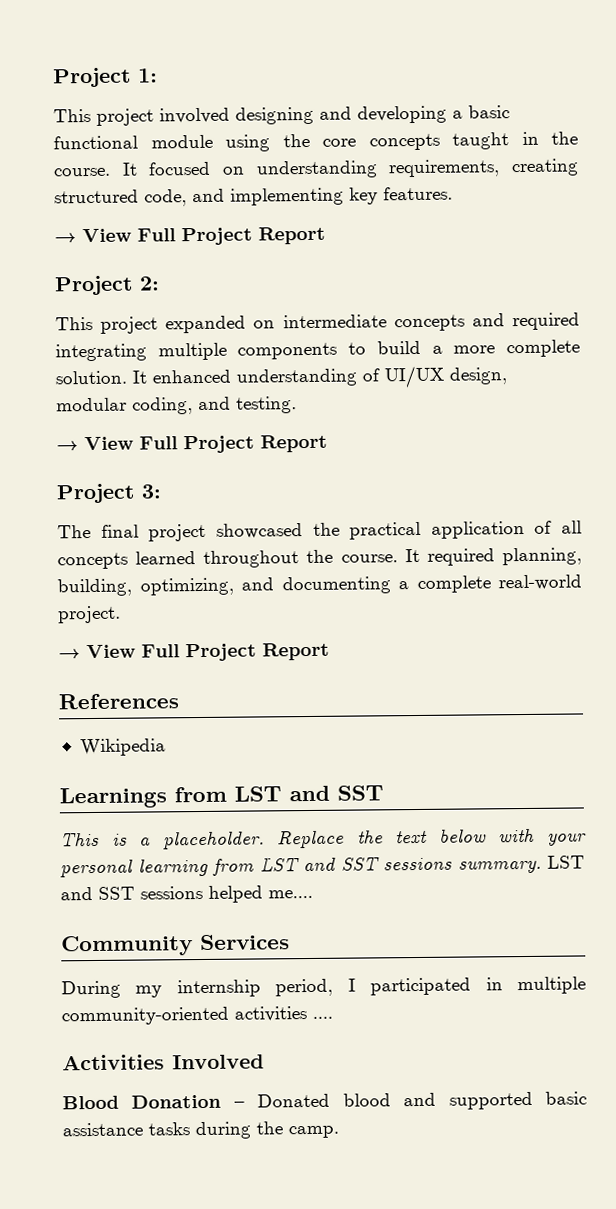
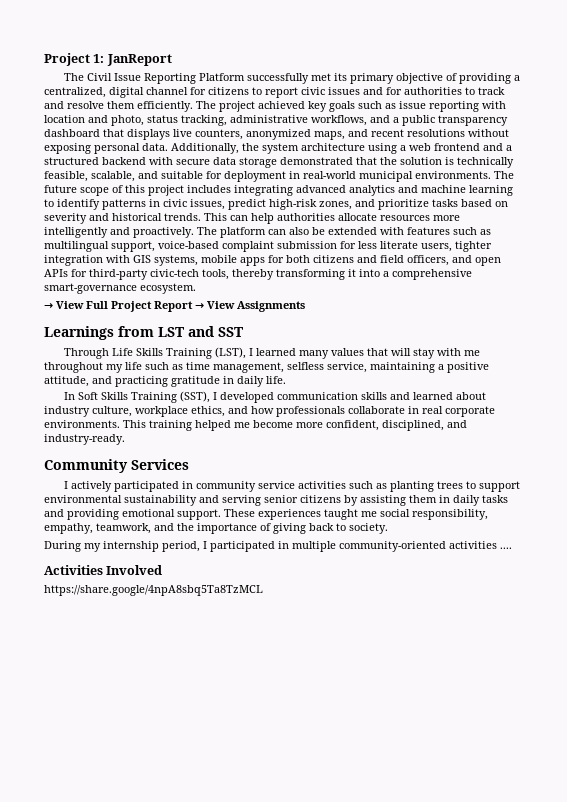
- Project 1:
- This project involved designing and developing a basic functional module using the core concepts taught in the course. It focused on understanding requirements, creating structured code, and implementing key features.
- → View Full Project Report
- Project 2:
- This project expanded on intermediate concepts and required integrating multiple components to build a more complete solution. It enhanced understanding of UI/UX design, modular coding, and testing.
- → View Full Project Report
- Project 3:
- The final project showcased the practical application of all concepts learned throughout the course. It required planning, building, optimizing, and documenting a complete real-world project.
- → View Full Project Report
- References
- Wikipedia
+ Project 1: JanReport
+ The Civil Issue Reporting Platform successfully met its primary objective of providing a centralized, digital channel for citizens to report civic issues and for authorities to track and resolve them efficiently. The project achieved key goals such as issue reporting with location and photo, status tracking, administrative workflows, and a public transparency dashboard that displays live counters, anonymized maps, and recent resolutions without exposing personal data. Additionally, the system architecture using a web frontend and a structured backend with secure data storage demonstrated that the solution is technically feasible, scalable, and suitable for deployment in real-world municipal environments. The future scope of this project includes integrating advanced analytics and machine learning to identify patterns in civic issues, predict high-risk zones, and prioritize tasks based on severity and historical trends. This can help authorities allocate resources more intelligently and proactively. The platform can also be extended with features such as multilingual support, voice-based complaint submission for less literate users, tighter integration with GIS systems, mobile apps for both citizens and field officers, and open APIs for third-party civic-tech tools, thereby transforming it into a comprehensive smart-governance ecosystem.
+ → View Full Project Report → View Assignments
- This is a placeholder. Replace the text below with your personal learning from LST and SST sessions summary. LST and SST sessions helped me....
+ Through Life Skills Training (LST), I learned many values that will stay with me throughout my life such as time management, selfless service, maintaining a positive attitude, and practicing gratitude in daily life.
+ In Soft Skills Training (SST), I developed communication skills and learned about industry culture, workplace ethics, and how professionals collaborate in real corporate environments. This training helped me become more confident, disciplined, and industry-ready.
  Community Services
+ I actively participated in community service activities such as planting trees to support environmental sustainability and serving senior citizens by assisting them in daily tasks and providing emotional support. These experiences taught me social responsibility, empathy, teamwork, and the importance of giving back to society.
- Blood Donation – Donated blood and supported basic assistance tasks during the camp.
+ https://share.google/4npA8sbq5Ta8TzMCL

